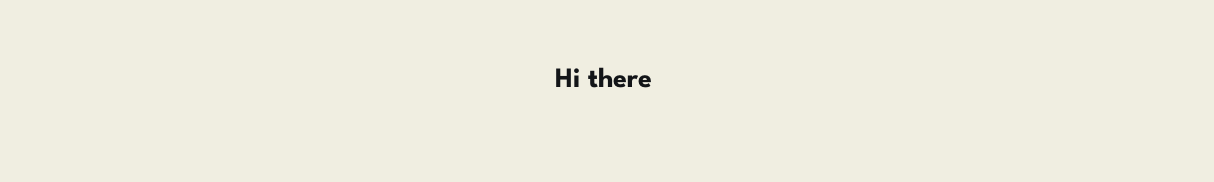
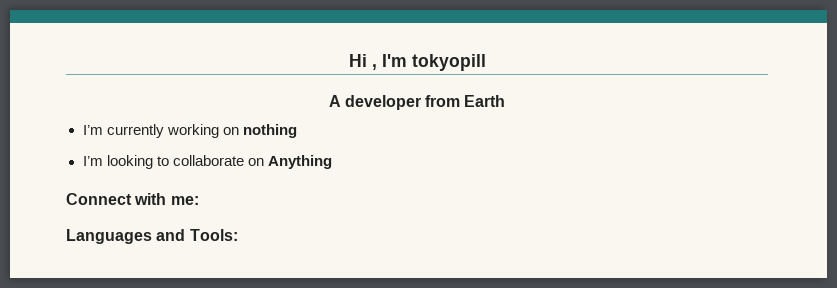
- Hi there
+ Hi , I'm tokyopill
+ A developer from Earth
+ I’m currently working on nothing
+ I’m looking to collaborate on Anything
+ Connect with me:
+ Languages and Tools:

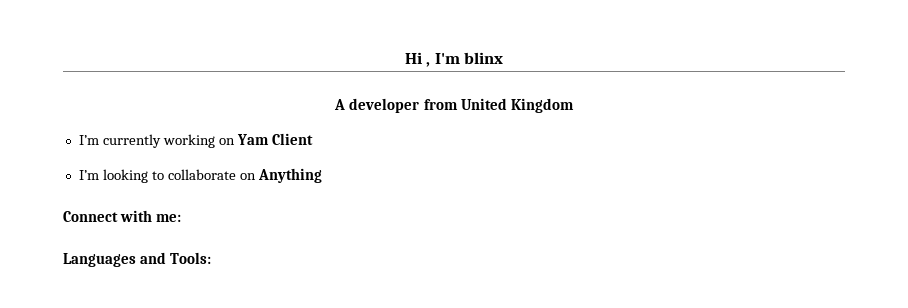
- Hi , I'm tokyopill
+ Hi , I'm blinx
- A developer from Earth
+ A developer from United Kingdom
- I’m currently working on nothing
+ I’m currently working on Yam Client

